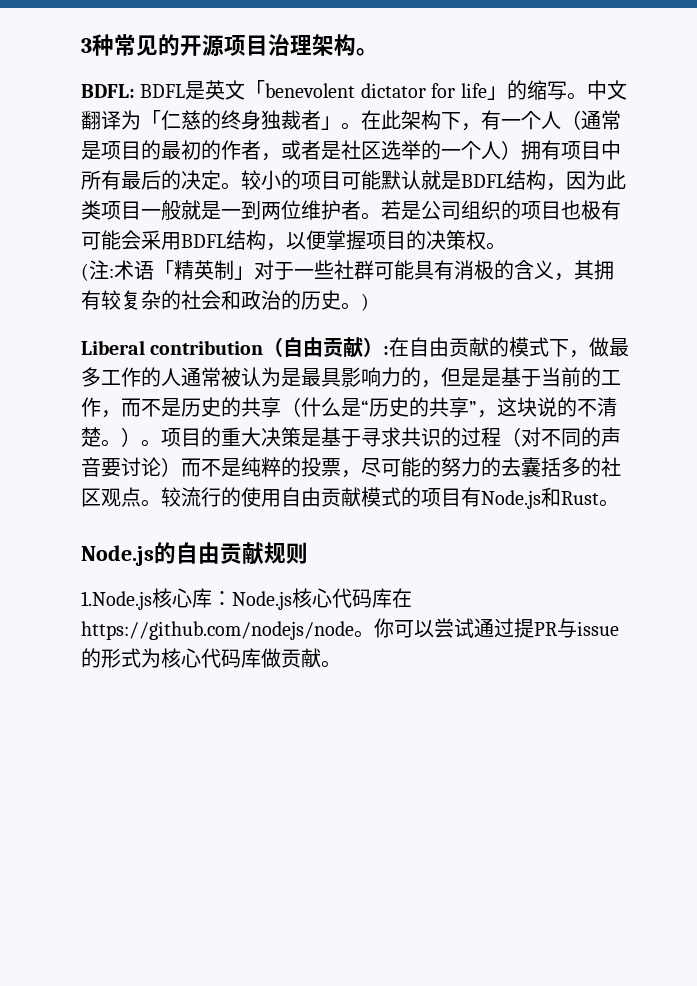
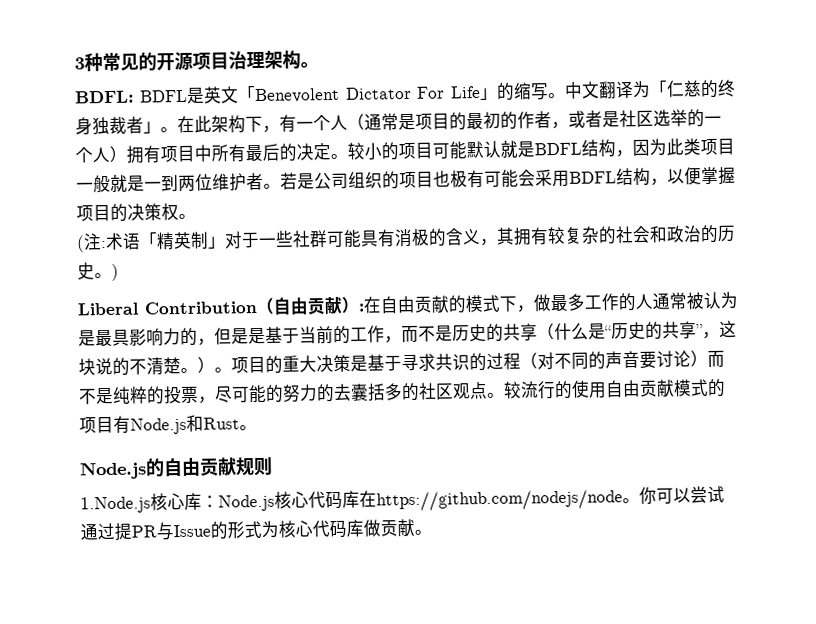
- BDFL: BDFL是英文「benevolent dictator for life」的缩写。
+ BDFL: BDFL是英文「Benevolent Dictator For Life」的缩写。
- Liberal contribution（自由贡献）:在自由贡献的模式下，做最多工作的人通常被认为是最具影响力的，但是是基于当前的工作，而不是历史的共享（什么是“历史的共享”，这块说的不清楚。）。
+ Liberal Contribution（自由贡献）:在自由贡献的模式下，做最多工作的人通常被认为是最具影响力的，但是是基于当前的工作，而不是历史的共享（什么是“历史的共享”，这块说的不清楚。）。
- 你可以尝试通过提PR与issue的形式为核心代码库做贡献。
+ 你可以尝试通过提PR与Issue的形式为核心代码库做贡献。

